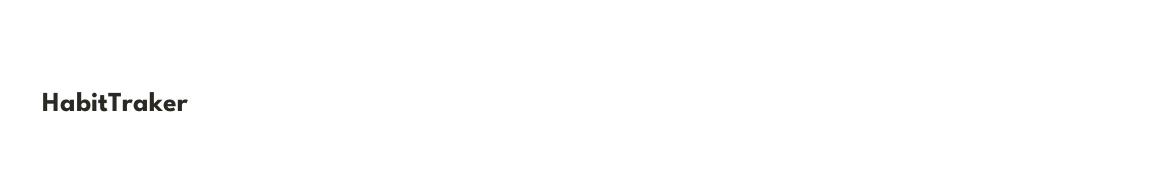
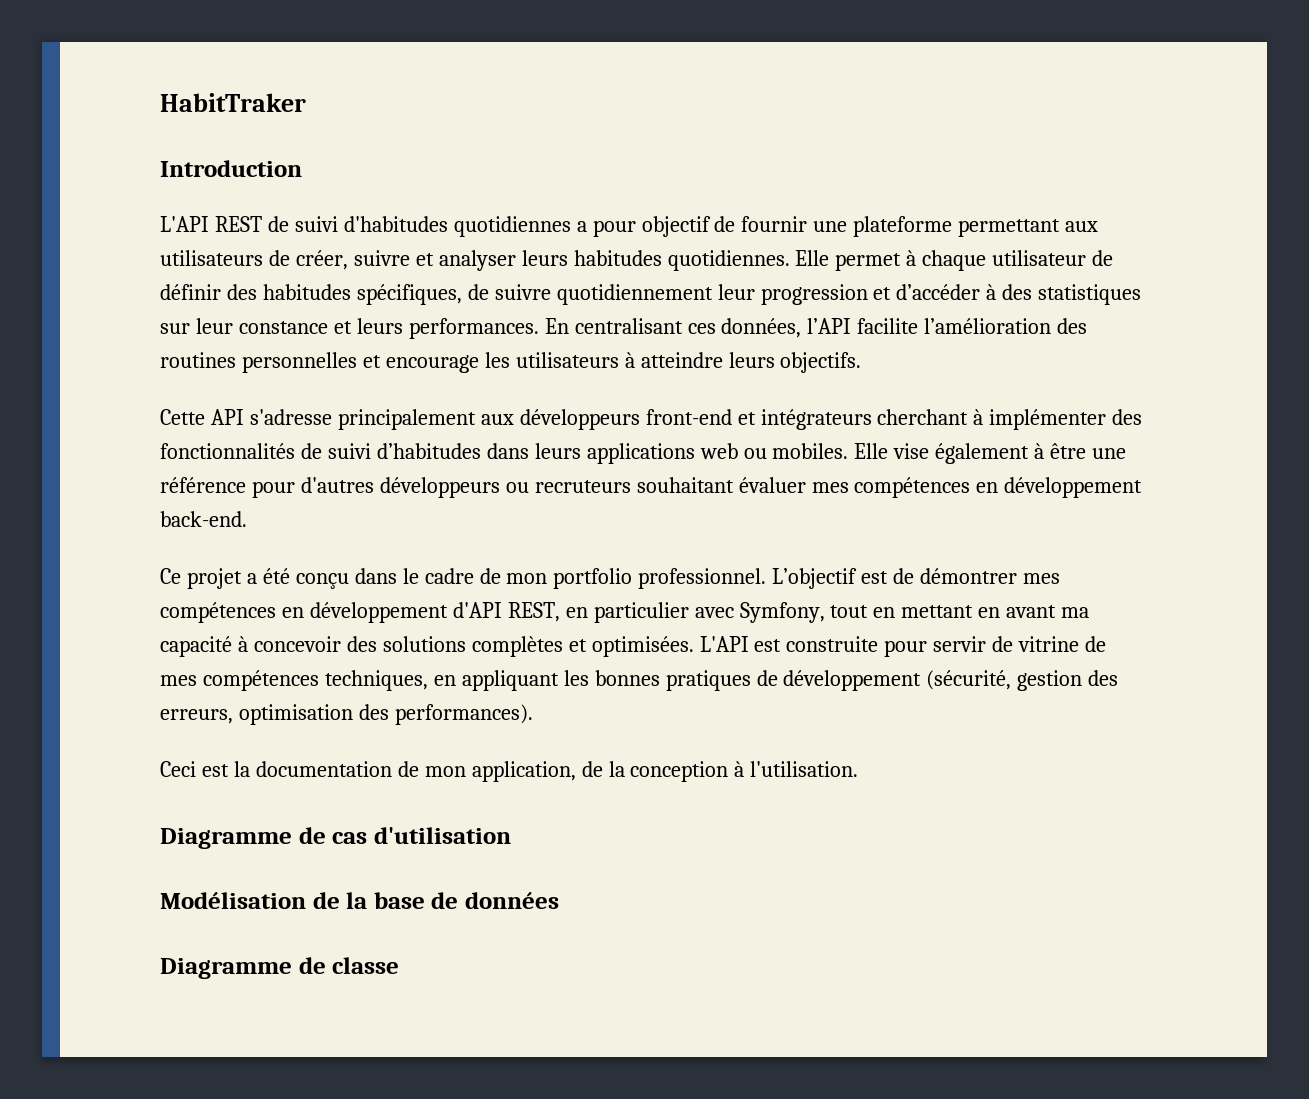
+ Introduction
+ L'API REST de suivi d'habitudes quotidiennes a pour objectif de fournir une plateforme permettant aux utilisateurs de créer, suivre et analyser leurs habitudes quotidiennes. Elle permet à chaque utilisateur de définir des habitudes spécifiques, de suivre quotidiennement leur progression et d’accéder à des statistiques sur leur constance et leurs performances. En centralisant ces données, l’API facilite l’amélioration des routines personnelles et encourage les utilisateurs à atteindre leurs objectifs.
+ Cette API s'adresse principalement aux développeurs front-end et intégrateurs cherchant à implémenter des fonctionnalités de suivi d’habitudes dans leurs applications web ou mobiles. Elle vise également à être une référence pour d'autres développeurs ou recruteurs souhaitant évaluer mes compétences en développement back-end.
+ Ce projet a été conçu dans le cadre de mon portfolio professionnel. L’objectif est de démontrer mes compétences en développement d'API REST, en particulier avec Symfony, tout en mettant en avant ma capacité à concevoir des solutions complètes et optimisées. L'API est construite pour servir de vitrine de mes compétences techniques, en appliquant les bonnes pratiques de développement (sécurité, gestion des erreurs, optimisation des performances).
+ Ceci est la documentation de mon application, de la conception à l'utilisation.
+ Diagramme de cas d'utilisation
+ Modélisation de la base de données
+ Diagramme de classe

